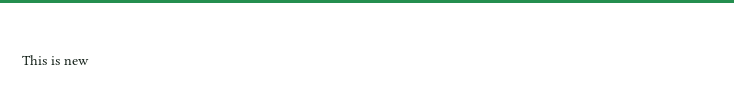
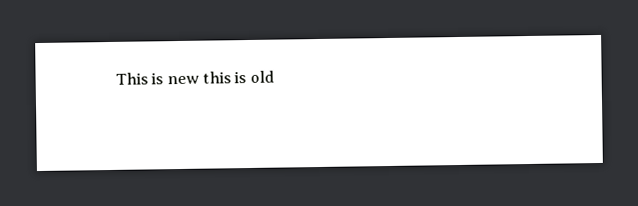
- This is new
+ This is new this is old

